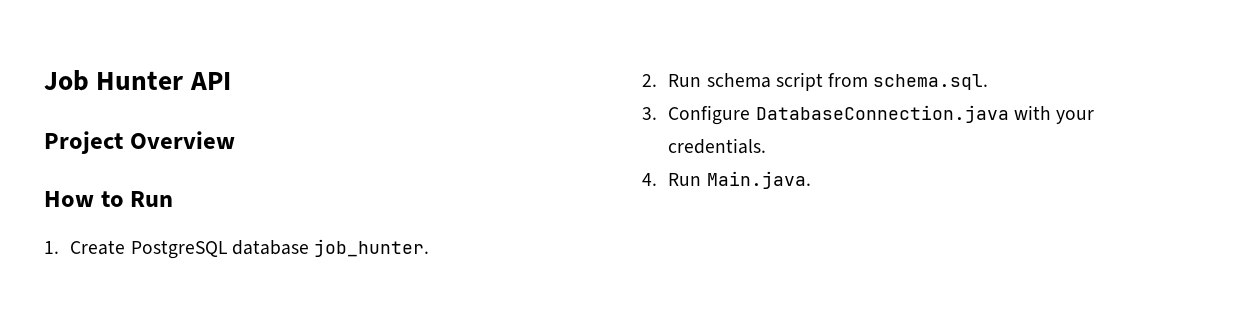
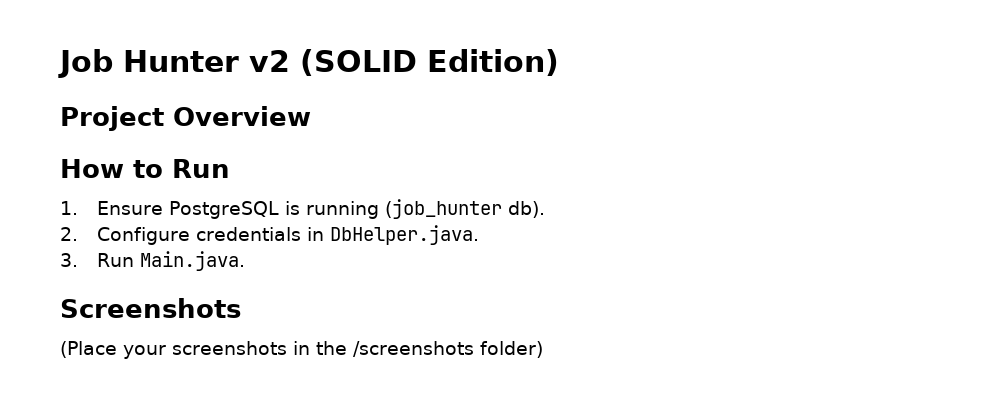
- Job Hunter API
+ Job Hunter v2 (SOLID Edition)
- 1. Create PostgreSQL database job_hunter.
- 2. Run schema script from schema.sql.
- 3. Configure DatabaseConnection.java with your credentials.
- 4. Run Main.java.
+ 1. Ensure PostgreSQL is running (job_hunter db).
+ 2. Configure credentials in DbHelper.java.
+ 3. Run Main.java.
+ Screenshots
+ (Place your screenshots in the /screenshots folder)

